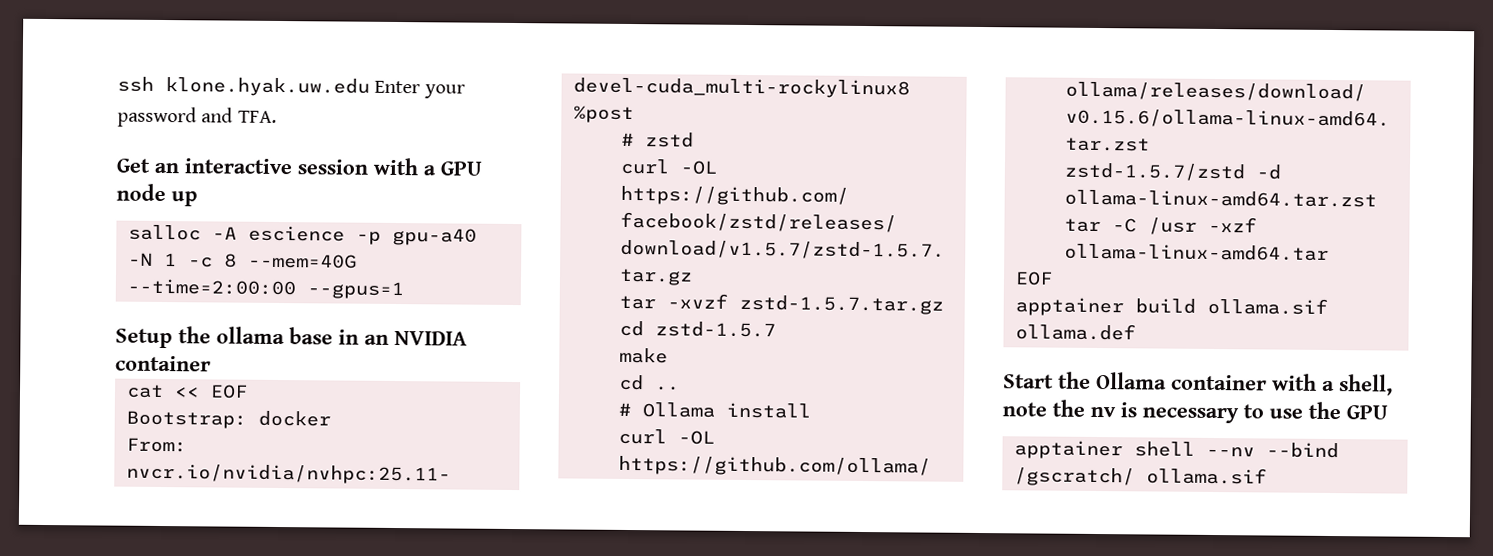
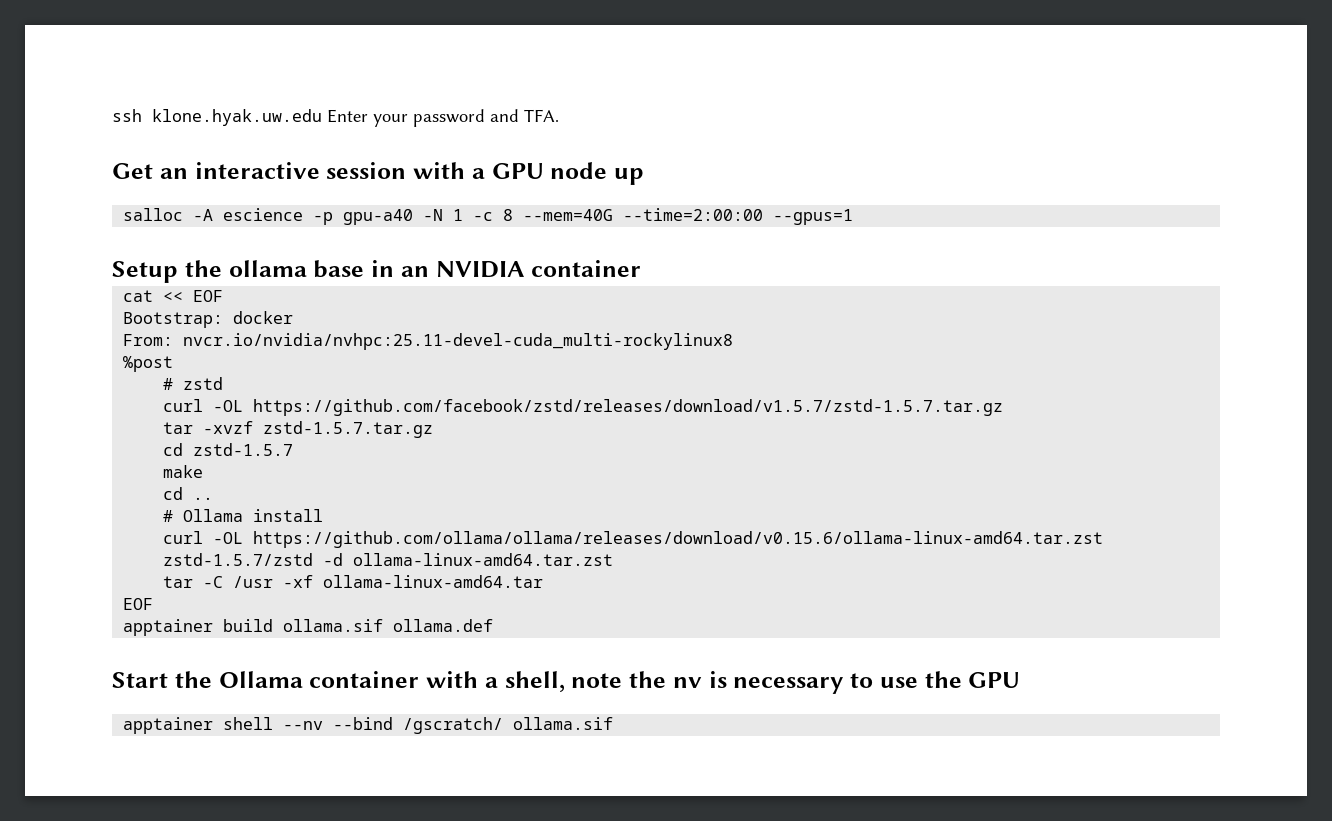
- tar -C /usr -xzf ollama-linux-amd64.tar
+ tar -C /usr -xf ollama-linux-amd64.tar

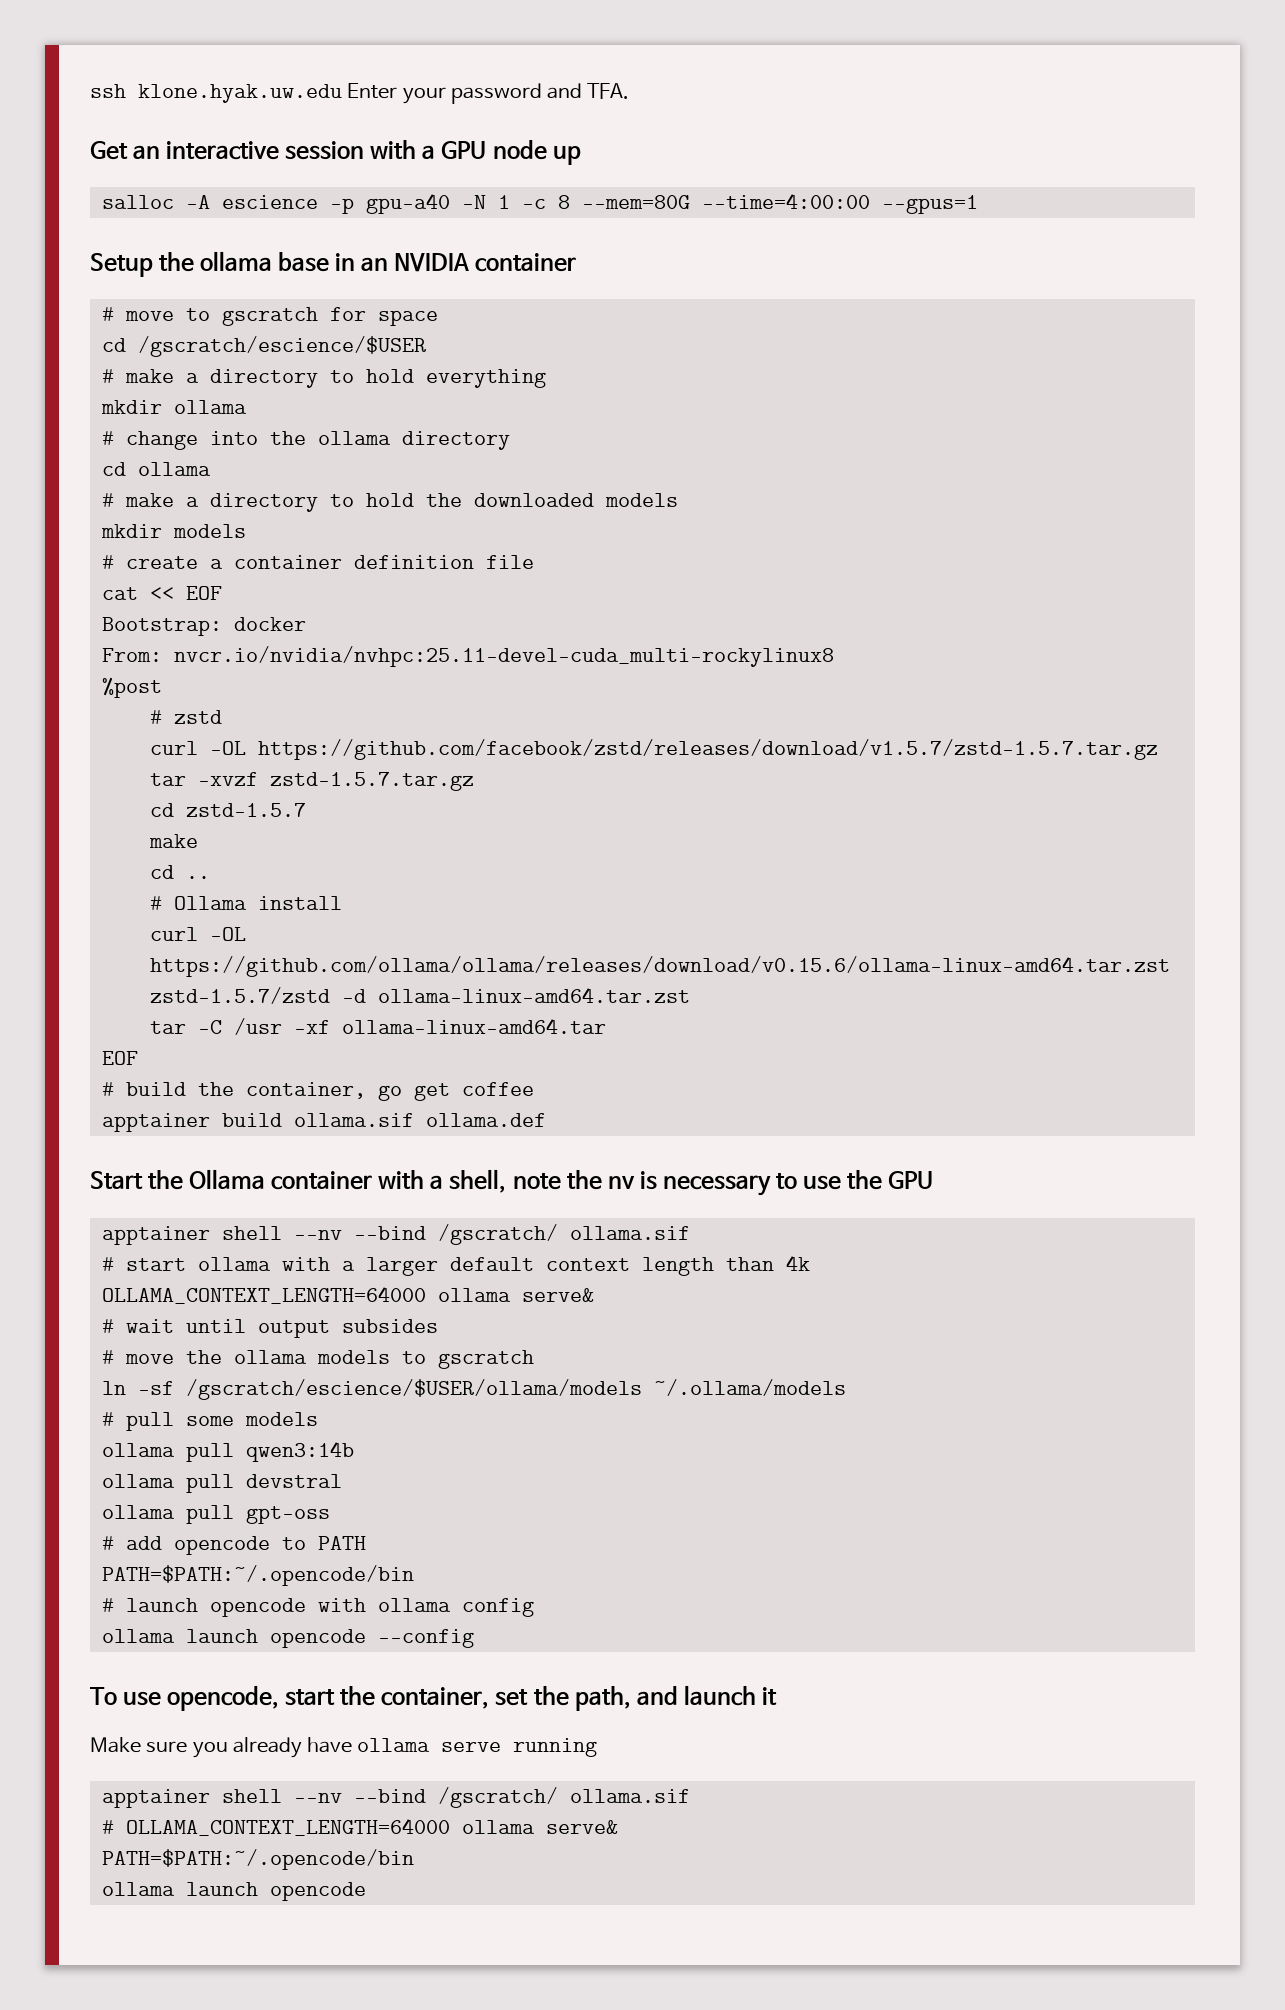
- salloc -A escience -p gpu-a40 -N 1 -c 8 --mem=40G --time=2:00:00 --gpus=1
+ salloc -A escience -p gpu-a40 -N 1 -c 8 --mem=80G --time=4:00:00 --gpus=1
+ # move to gscratch for space
+ cd /gscratch/escience/$USER
+ # make a directory to hold everything
+ mkdir ollama
+ # change into the ollama directory
+ cd ollama
+ # make a directory to hold the downloaded models
+ mkdir models
+ # create a container definition file
+ # build the container, go get coffee
+ # start ollama with a larger default context length than 4k
+ OLLAMA_CONTEXT_LENGTH=64000 ollama serve&
+ # wait until output subsides
+ # move the ollama models to gscratch
+ ln -sf /gscratch/escience/$USER/ollama/models ~/.ollama/models
+ # pull some models
+ ollama pull qwen3:14b
+ ollama pull devstral
+ ollama pull gpt-oss
+ # add opencode to PATH
+ PATH=$PATH:~/.opencode/bin
+ # launch opencode with ollama config
+ ollama launch opencode --config
+ To use opencode, start the container, set the path, and launch it
+ Make sure you already have ollama serve running
+ apptainer shell --nv --bind /gscratch/ ollama.sif
+ # OLLAMA_CONTEXT_LENGTH=64000 ollama serve&
+ PATH=$PATH:~/.opencode/bin
+ ollama launch opencode

